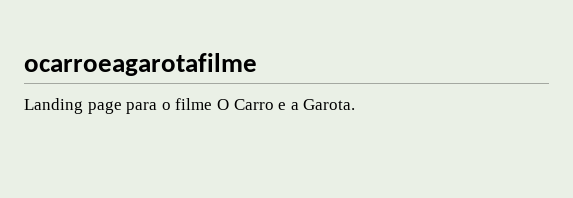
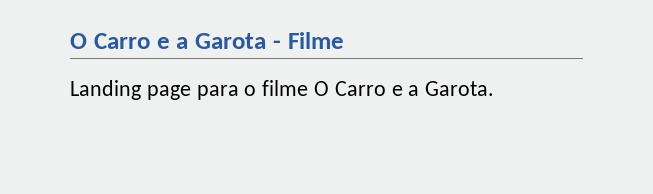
- ocarroeagarotafilme
+ O Carro e a Garota - Filme

